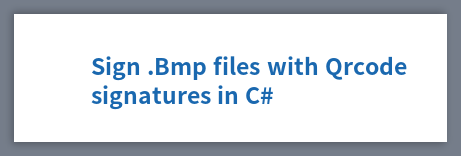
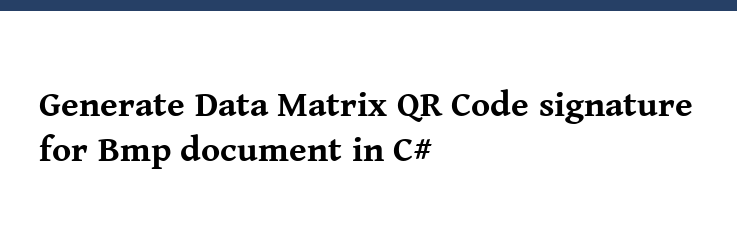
- Sign .Bmp files with Qrcode signatures in C#
+ Generate Data Matrix QR Code signature for Bmp document in C#

